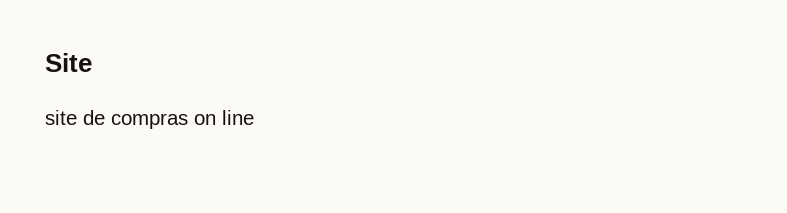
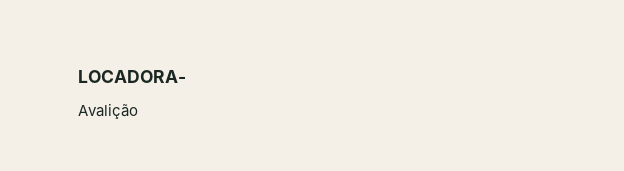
- Site
- site de compras on line
+ LOCADORA-
+ Avalição

